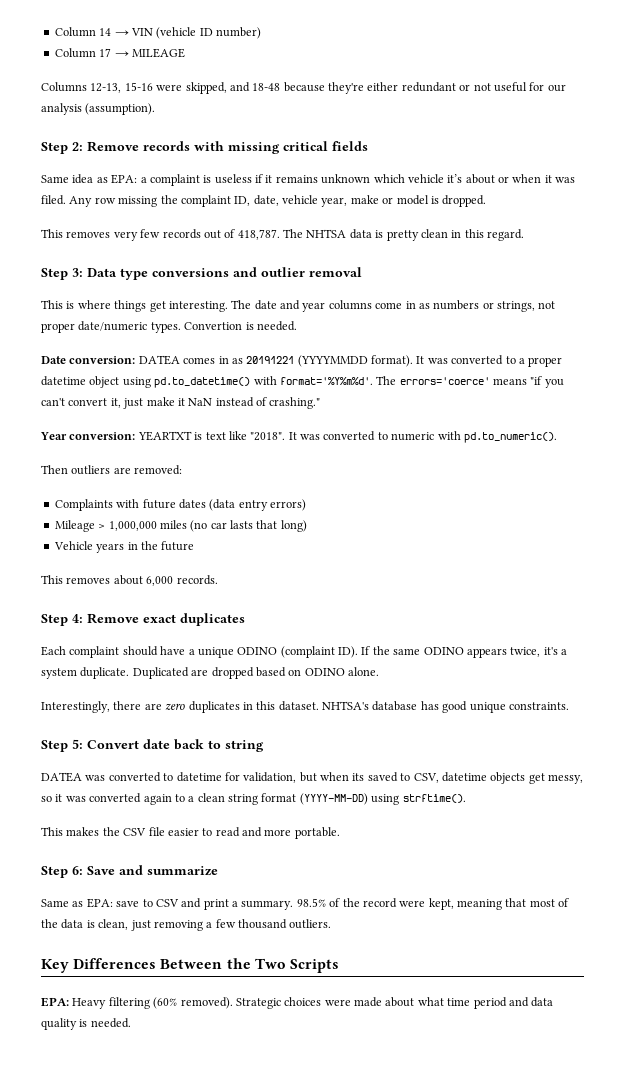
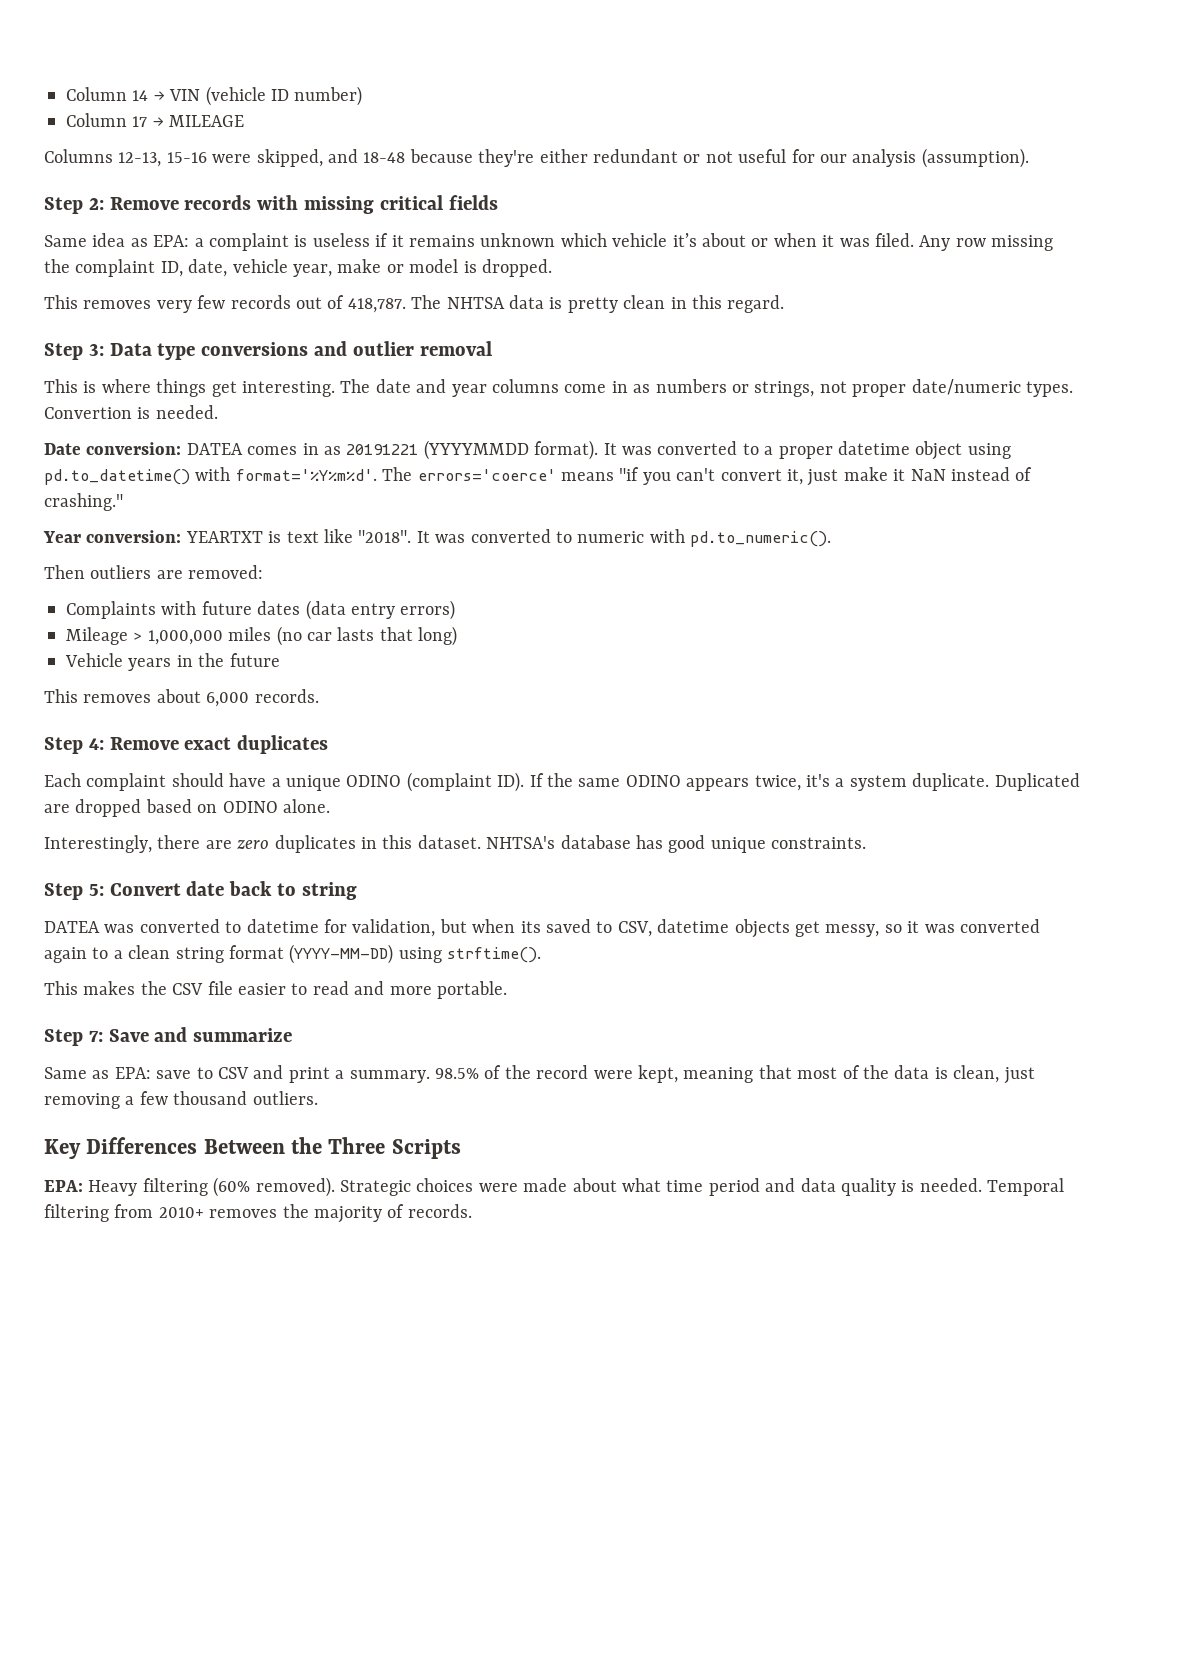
- Step 6: Save and summarize
+ Step 7: Save and summarize
- Key Differences Between the Two Scripts
+ Key Differences Between the Three Scripts
+ Temporal filtering from 2010+ removes the majority of records.

